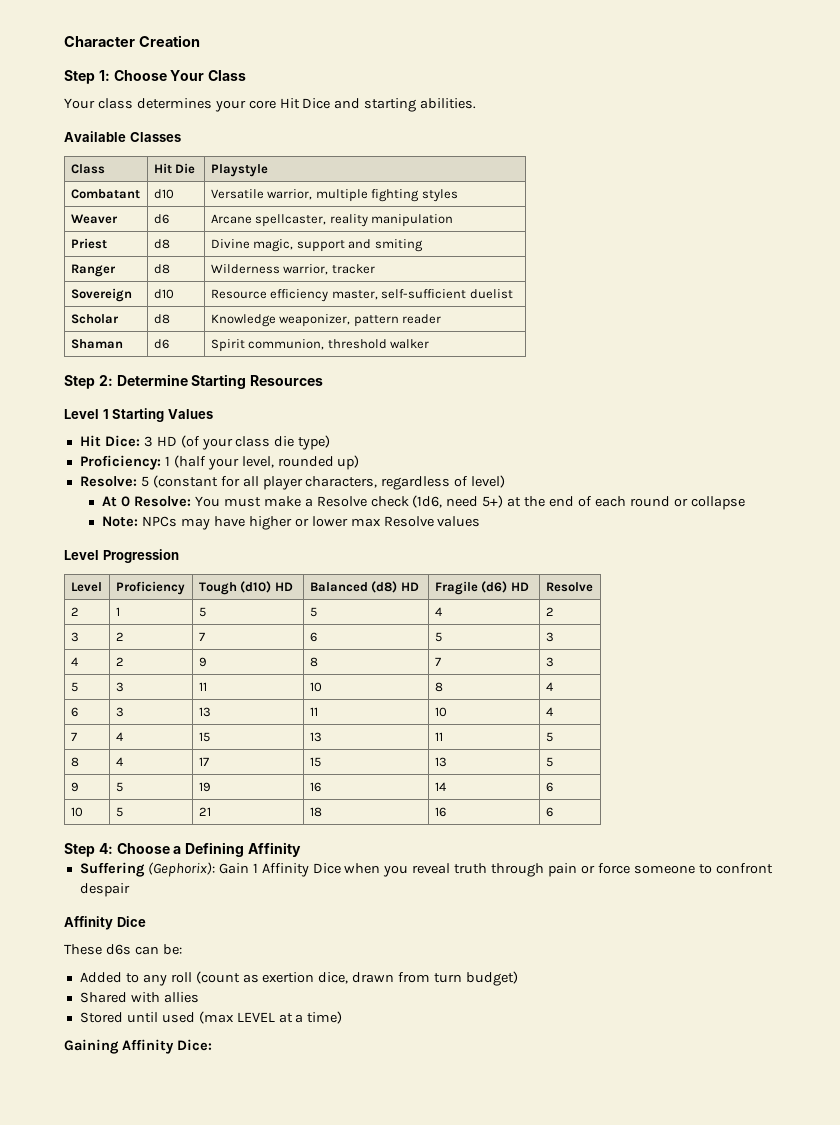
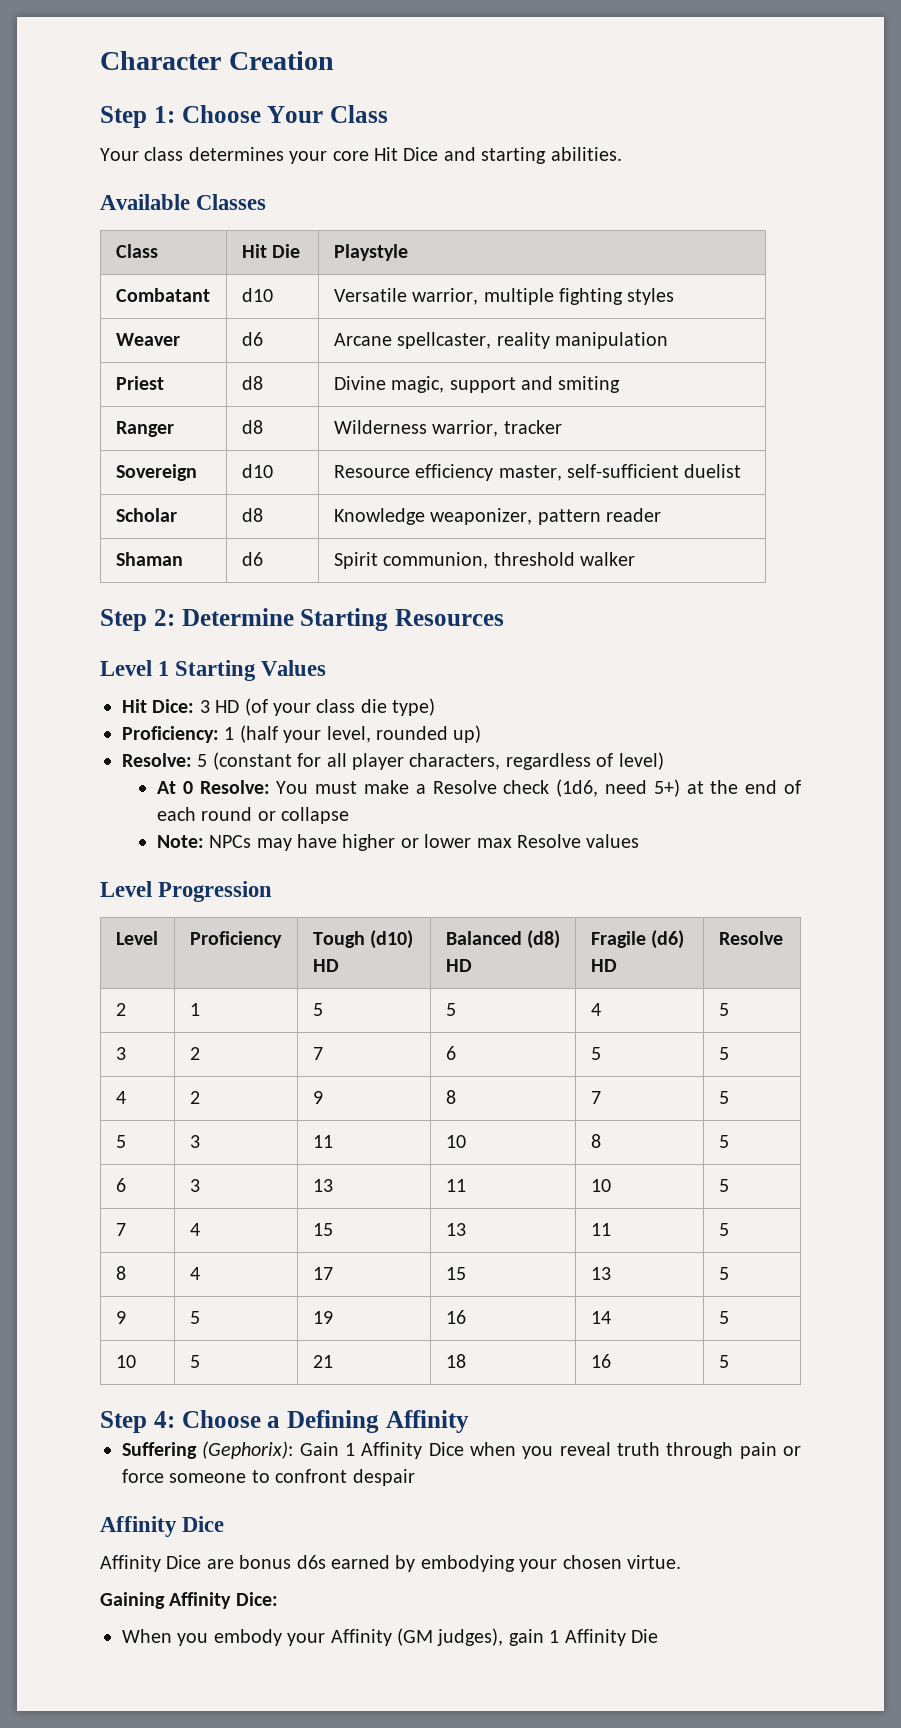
- 2 | 1 | 5 | 5 | 4 | 2
+ 2 | 1 | 5 | 5 | 4 | 5
- 3 | 2 | 7 | 6 | 5 | 3
+ 3 | 2 | 7 | 6 | 5 | 5
- 4 | 2 | 9 | 8 | 7 | 3
+ 4 | 2 | 9 | 8 | 7 | 5
- 5 | 3 | 11 | 10 | 8 | 4
+ 5 | 3 | 11 | 10 | 8 | 5
- 6 | 3 | 13 | 11 | 10 | 4
+ 6 | 3 | 13 | 11 | 10 | 5
- 9 | 5 | 19 | 16 | 14 | 6
+ 9 | 5 | 19 | 16 | 14 | 5
- 10 | 5 | 21 | 18 | 16 | 6
+ 10 | 5 | 21 | 18 | 16 | 5
- These d6s can be:
- Added to any roll (count as exertion dice, drawn from turn budget)
- Shared with allies
- Stored until used (max LEVEL at a time)
+ Affinity Dice are bonus d6s earned by embodying your chosen virtue.
  Gaining Affinity Dice:
+ When you embody your Affinity (GM judges), gain 1 Affinity Die

